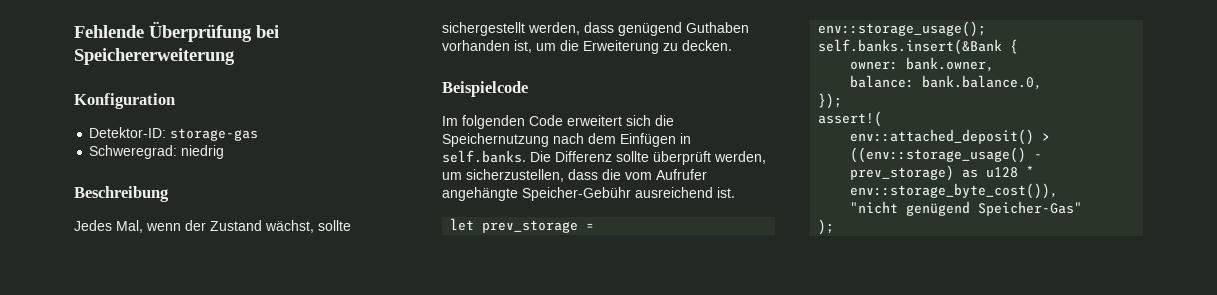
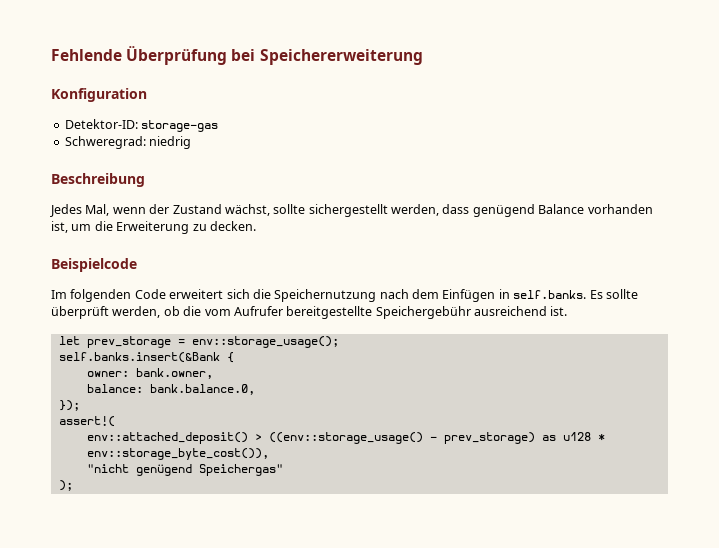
- Jedes Mal, wenn der Zustand wächst, sollte sichergestellt werden, dass genügend Guthaben vorhanden ist, um die Erweiterung zu decken.
+ Jedes Mal, wenn der Zustand wächst, sollte sichergestellt werden, dass genügend Balance vorhanden ist, um die Erweiterung zu decken.
- Im folgenden Code erweitert sich die Speichernutzung nach dem Einfügen in self.banks. Die Differenz sollte überprüft werden, um sicherzustellen, dass die vom Aufrufer angehängte Speicher-Gebühr ausreichend ist.
+ Im folgenden Code erweitert sich die Speichernutzung nach dem Einfügen in self.banks. Es sollte überprüft werden, ob die vom Aufrufer bereitgestellte Speichergebühr ausreichend ist.
- "nicht genügend Speicher-Gas"
+ "nicht genügend Speichergas"

